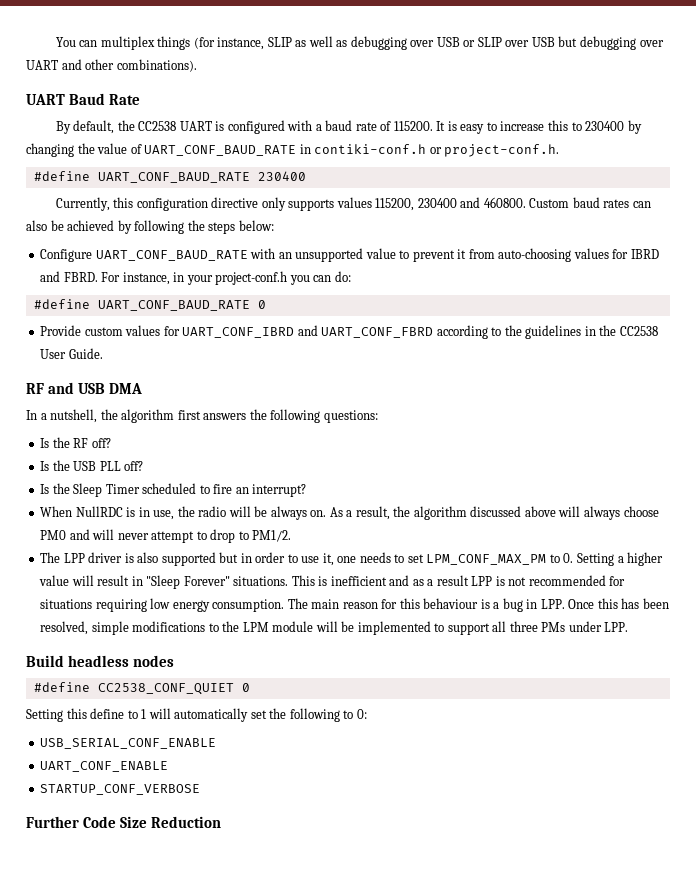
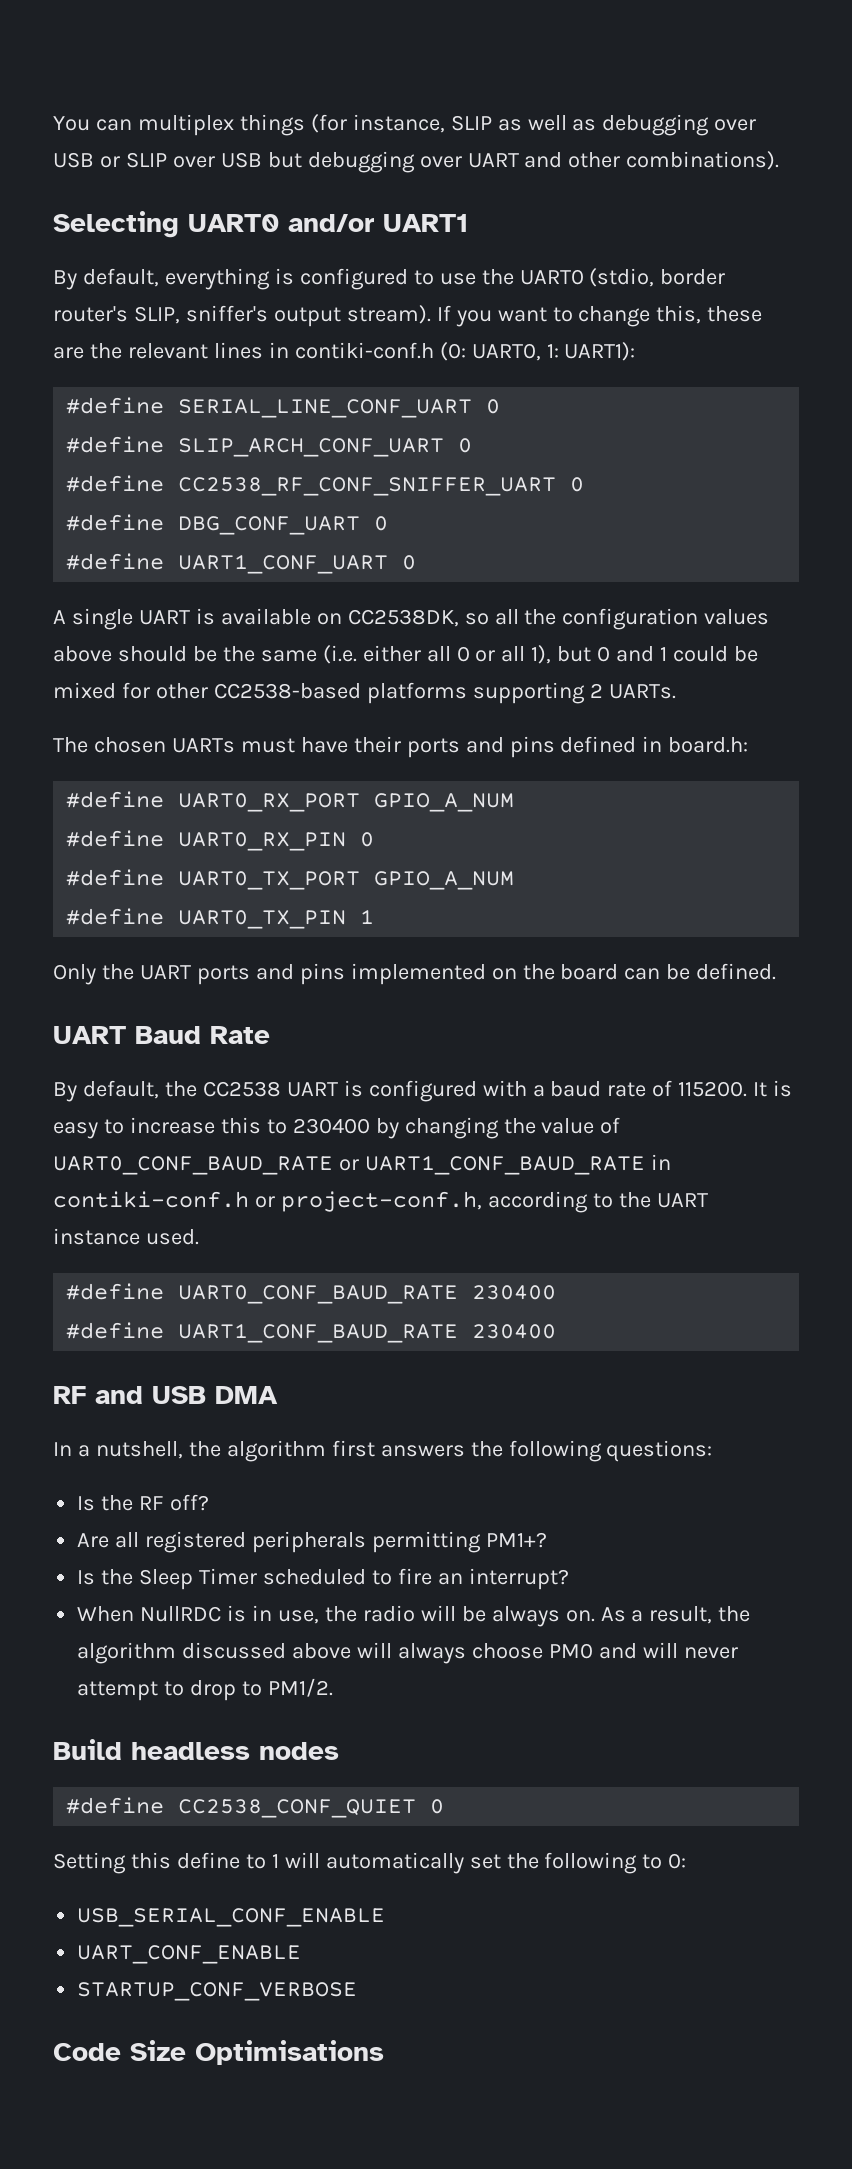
+ Selecting UART0 and/or UART1
+ By default, everything is configured to use the UART0 (stdio, border router's SLIP, sniffer's output stream). If you want to change this, these are the relevant lines in contiki-conf.h (0: UART0, 1: UART1):
+ #define SERIAL_LINE_CONF_UART 0
+ #define SLIP_ARCH_CONF_UART 0
+ #define CC2538_RF_CONF_SNIFFER_UART 0
+ #define DBG_CONF_UART 0
+ #define UART1_CONF_UART 0
+ A single UART is available on CC2538DK, so all the configuration values above should be the same (i.e. either all 0 or all 1), but 0 and 1 could be mixed for other CC2538-based platforms supporting 2 UARTs.
+ The chosen UARTs must have their ports and pins defined in board.h:
+ #define UART0_RX_PORT GPIO_A_NUM
+ #define UART0_RX_PIN 0
+ #define UART0_TX_PORT GPIO_A_NUM
+ #define UART0_TX_PIN 1
+ Only the UART ports and pins implemented on the board can be defined.
- It is easy to increase this to 230400 by changing the value of UART_CONF_BAUD_RATE in contiki-conf.h or project-conf.h.
- #define UART_CONF_BAUD_RATE 230400
- Currently, this configuration directive only supports values 115200, 230400 and 460800. Custom baud rates can also be achieved by following the steps below:
- Configure UART_CONF_BAUD_RATE with an unsupported value to prevent it from auto-choosing values for IBRD and FBRD. For instance, in your project-conf.h you can do:
- #define UART_CONF_BAUD_RATE 0
- Provide custom values for UART_CONF_IBRD and UART_CONF_FBRD according to the guidelines in the CC2538 User Guide.
+ It is easy to increase this to 230400 by changing the value of UART0_CONF_BAUD_RATE or UART1_CONF_BAUD_RATE in contiki-conf.h or project-conf.h, according to the UART instance used.
+ #define UART0_CONF_BAUD_RATE 230400
+ #define UART1_CONF_BAUD_RATE 230400
- Is the USB PLL off?
+ Are all registered peripherals permitting PM1+?
- The LPP driver is also supported but in order to use it, one needs to set LPM_CONF_MAX_PM to 0. Setting a higher value will result in "Sleep Forever" situations. This is inefficient and as a result LPP is not recommended for situations requiring low energy consumption. The main reason for this behaviour is a bug in LPP. Once this has been resolved, simple modifications to the LPM module will be implemented to support all three PMs under LPP.
- Further Code Size Reduction
+ Code Size Optimisations

